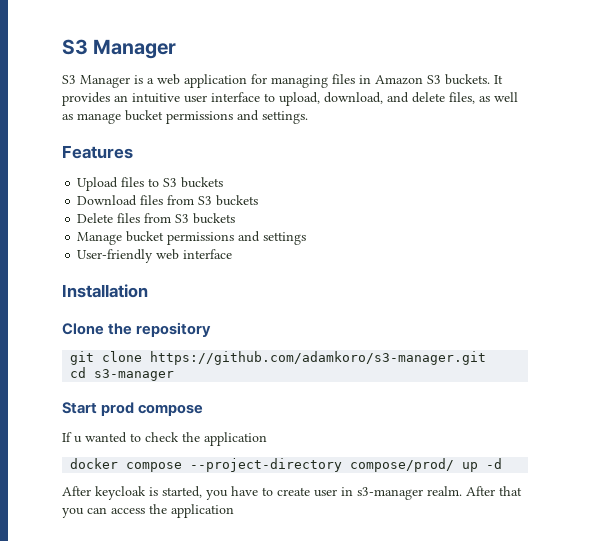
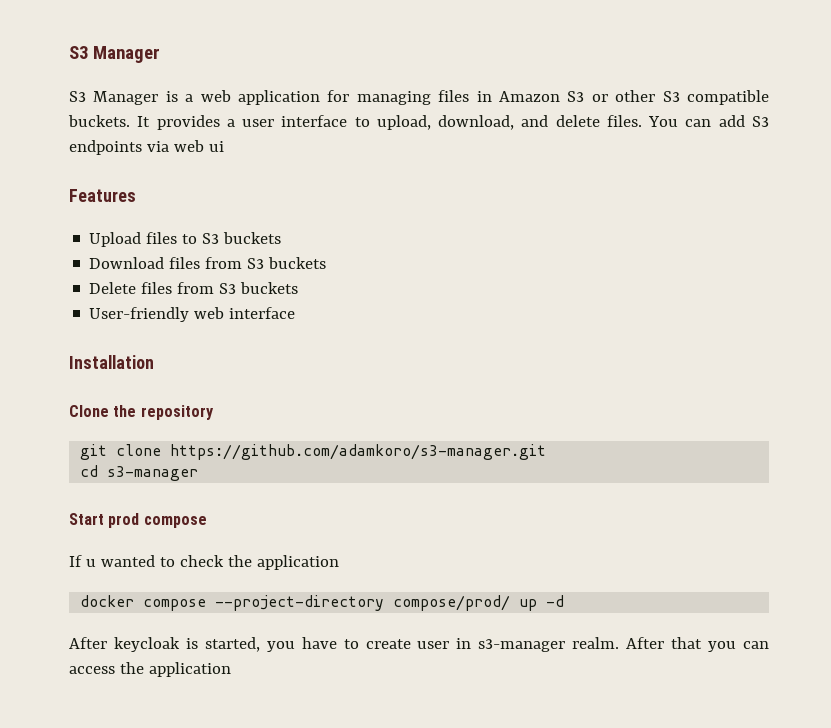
- S3 Manager is a web application for managing files in Amazon S3 buckets.
+ S3 Manager is a web application for managing files in Amazon S3 or other S3 compatible buckets.
- It provides an intuitive user interface to upload, download, and delete files, as well as manage bucket permissions and settings.
+ It provides a user interface to upload, download, and delete files. You can add S3 endpoints via web ui
- Manage bucket permissions and settings

